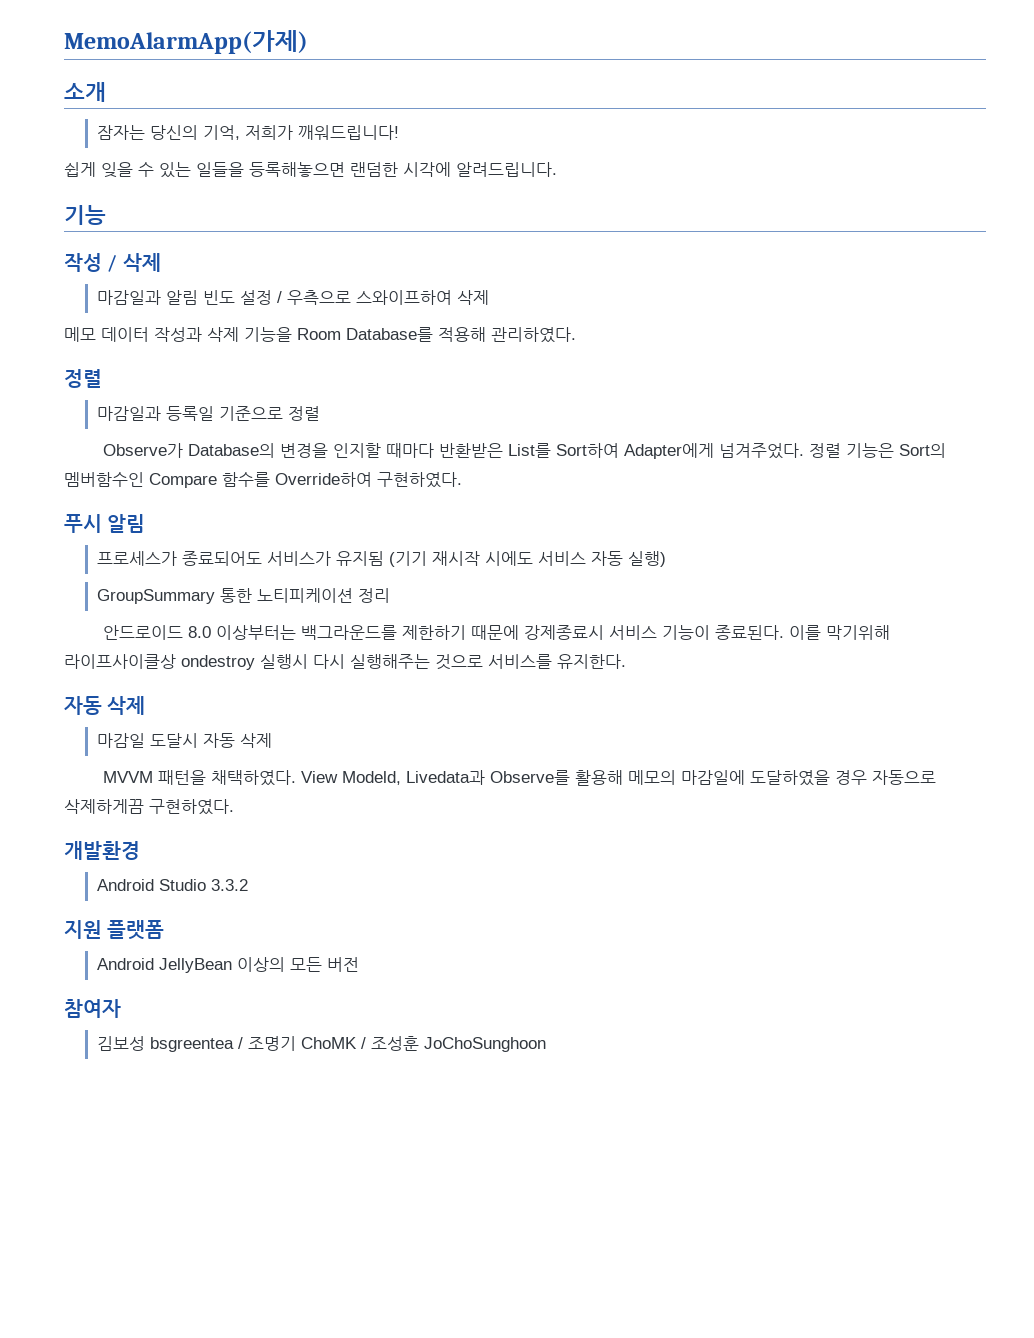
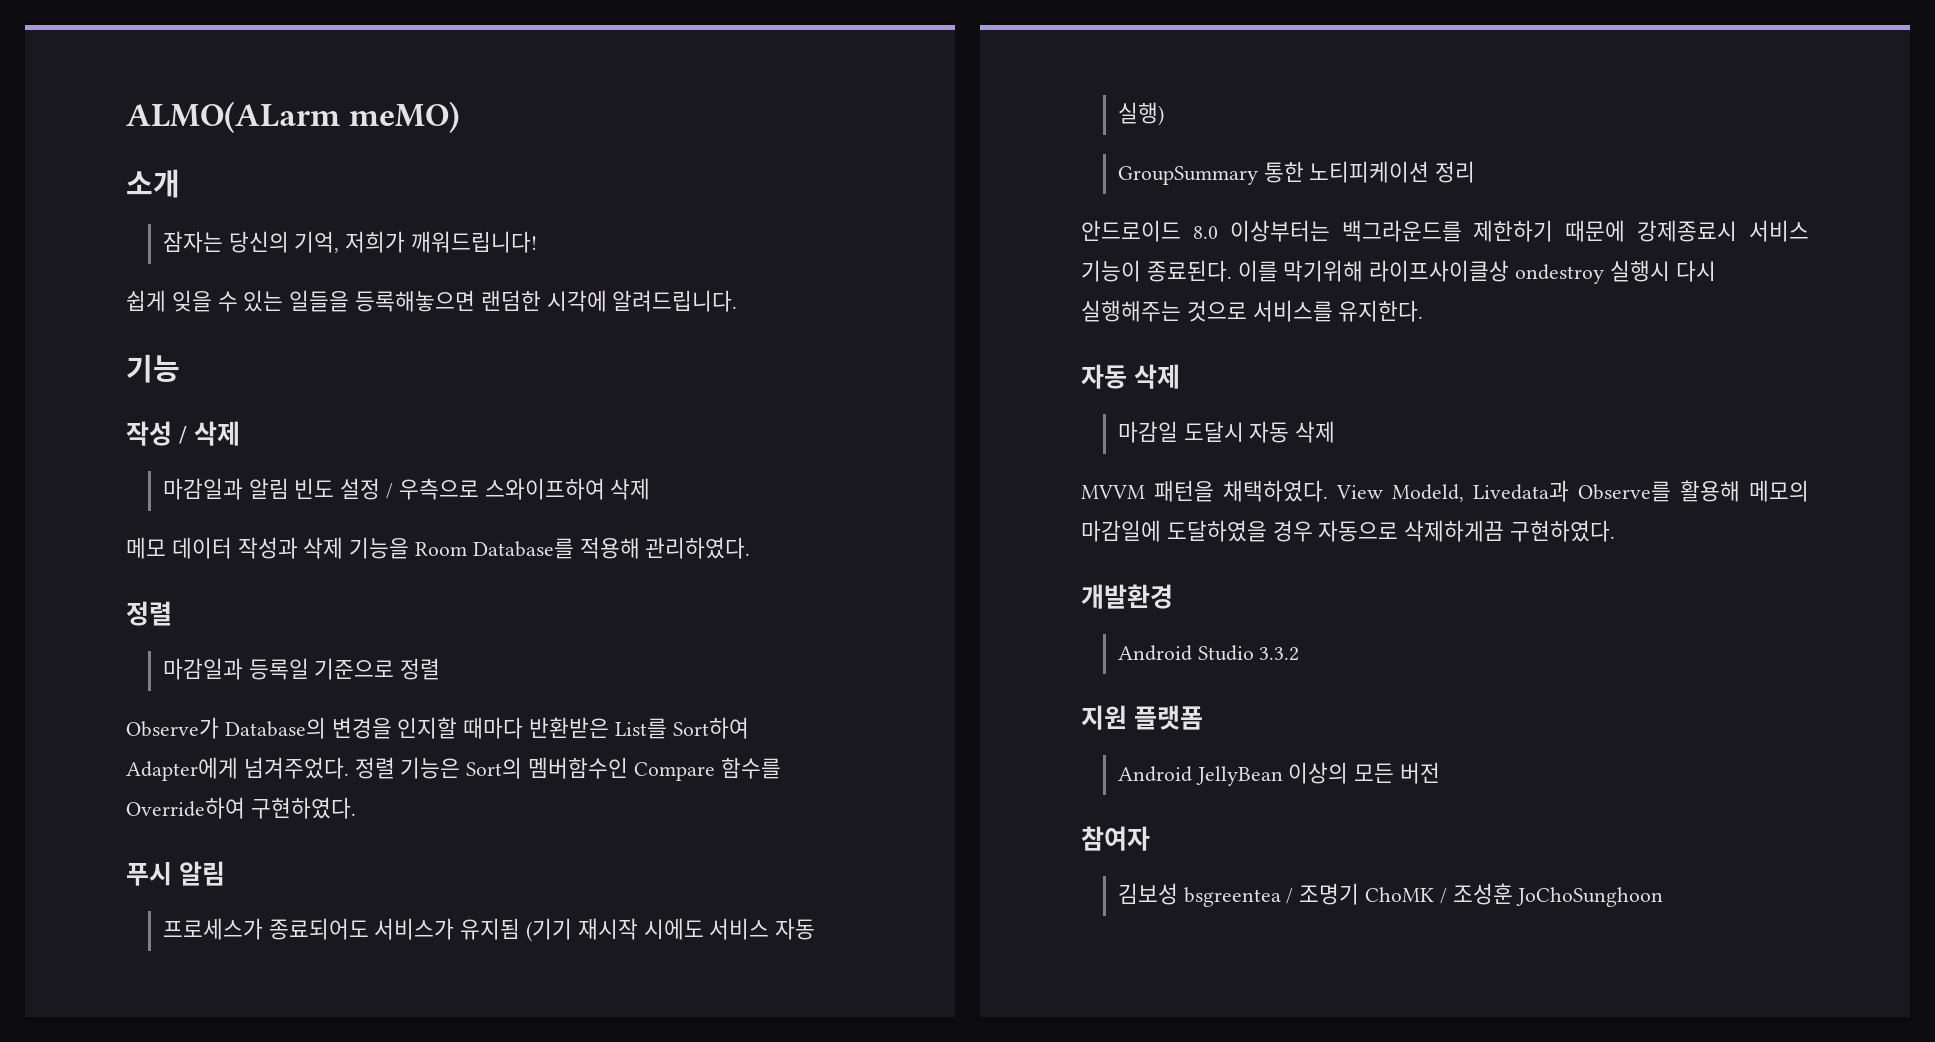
- MemoAlarmApp(가제)
+ ALMO(ALarm meMO)

